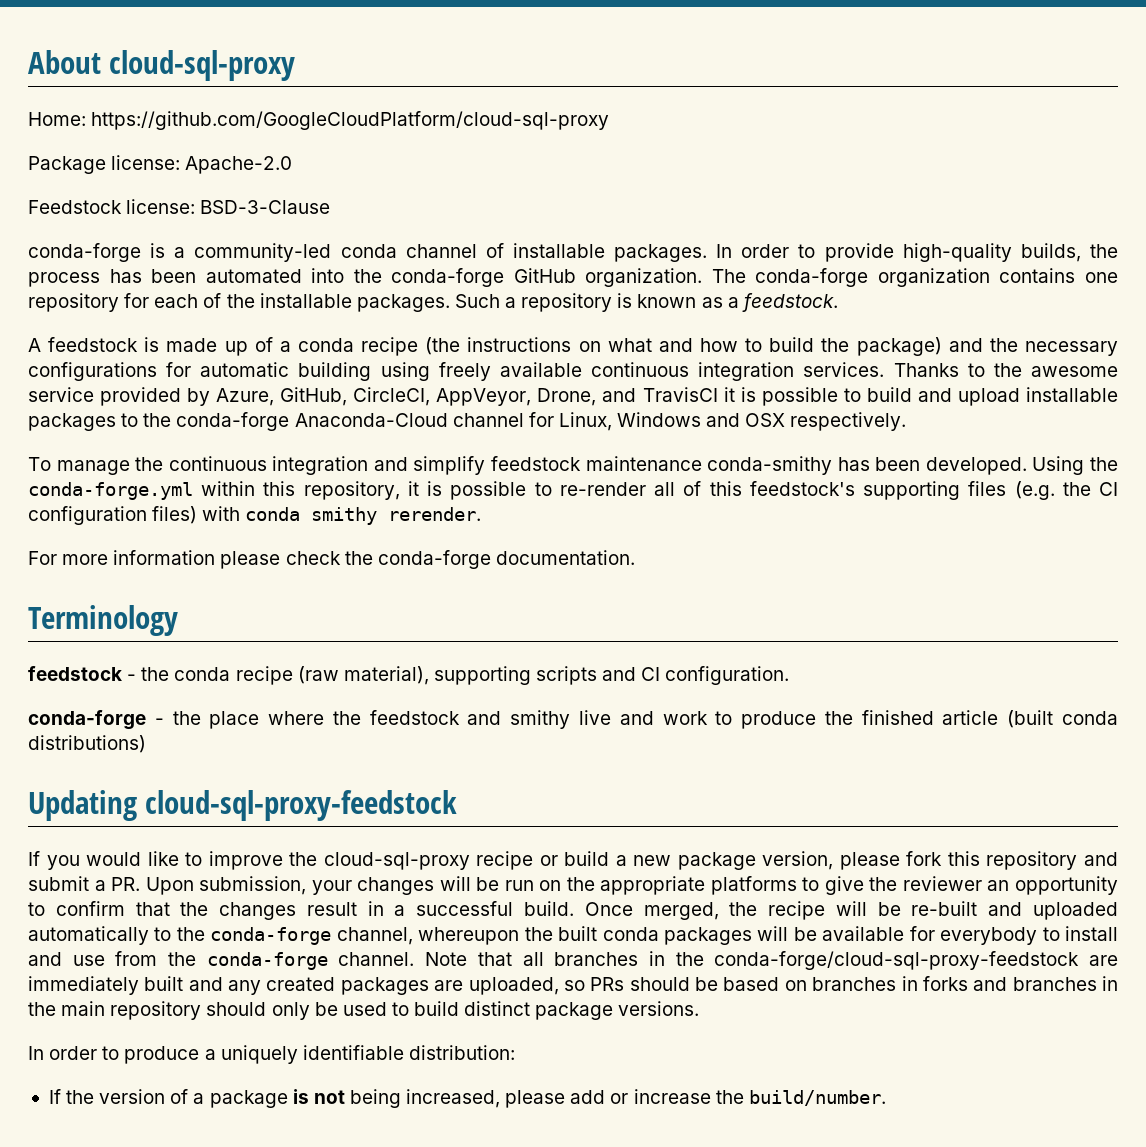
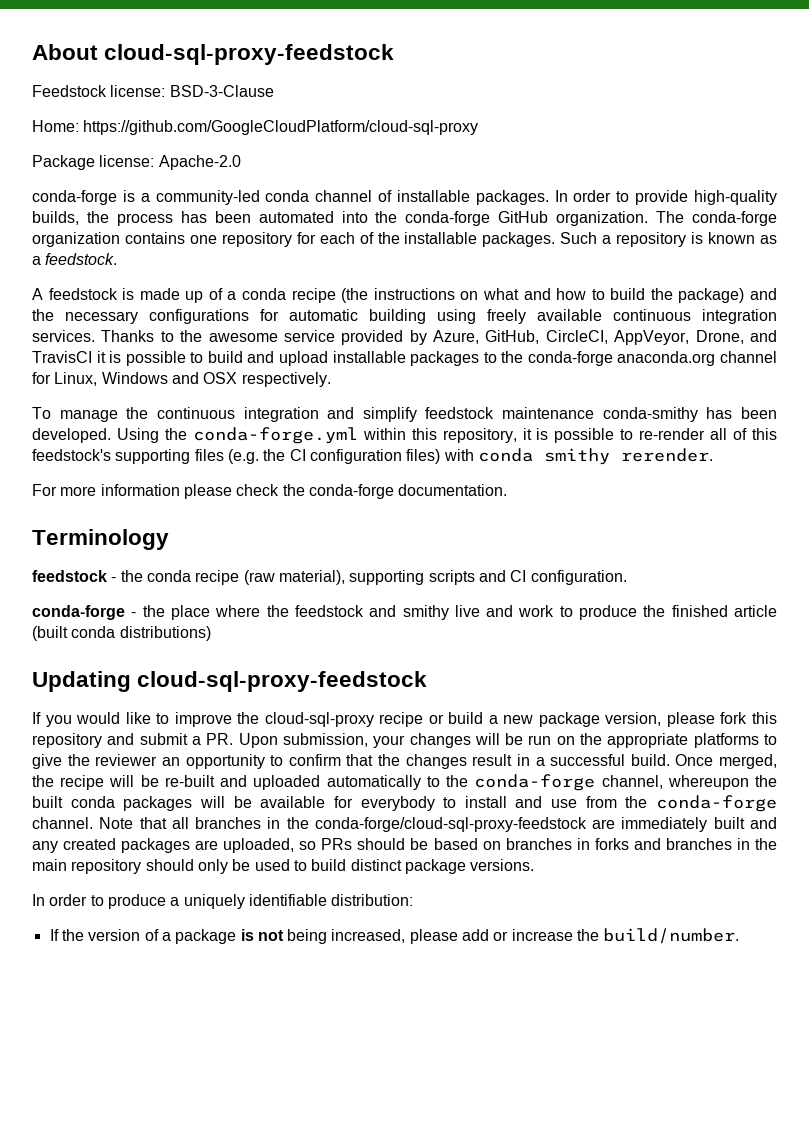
- About cloud-sql-proxy
+ About cloud-sql-proxy-feedstock
+ Feedstock license: BSD-3-Clause
- Feedstock license: BSD-3-Clause
- Thanks to the awesome service provided by Azure, GitHub, CircleCI, AppVeyor, Drone, and TravisCI it is possible to build and upload installable packages to the conda-forge Anaconda-Cloud channel for Linux, Windows and OSX respectively.
+ Thanks to the awesome service provided by Azure, GitHub, CircleCI, AppVeyor, Drone, and TravisCI it is possible to build and upload installable packages to the conda-forge anaconda.org channel for Linux, Windows and OSX respectively.

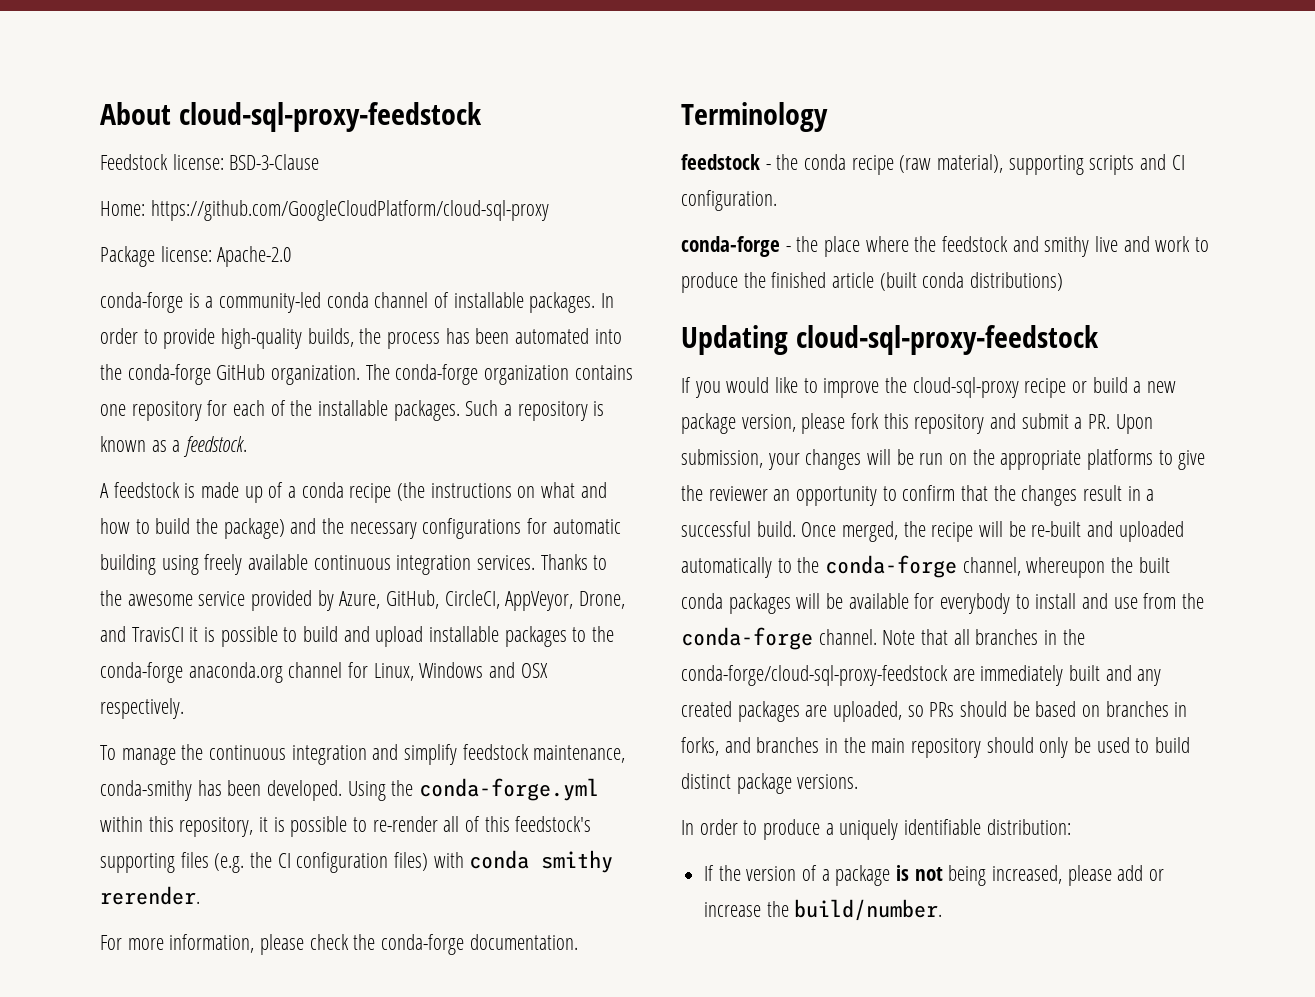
- To manage the continuous integration and simplify feedstock maintenance conda-smithy has been developed.
+ To manage the continuous integration and simplify feedstock maintenance, conda-smithy has been developed.
- For more information please check the conda-forge documentation.
+ For more information, please check the conda-forge documentation.
- Note that all branches in the conda-forge/cloud-sql-proxy-feedstock are immediately built and any created packages are uploaded, so PRs should be based on branches in forks and branches in the main repository should only be used to build distinct package versions.
+ Note that all branches in the conda-forge/cloud-sql-proxy-feedstock are immediately built and any created packages are uploaded, so PRs should be based on branches in forks, and branches in the main repository should only be used to build distinct package versions.

